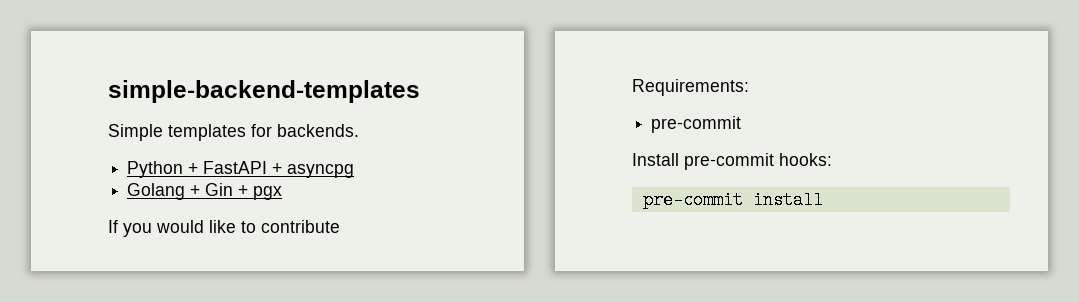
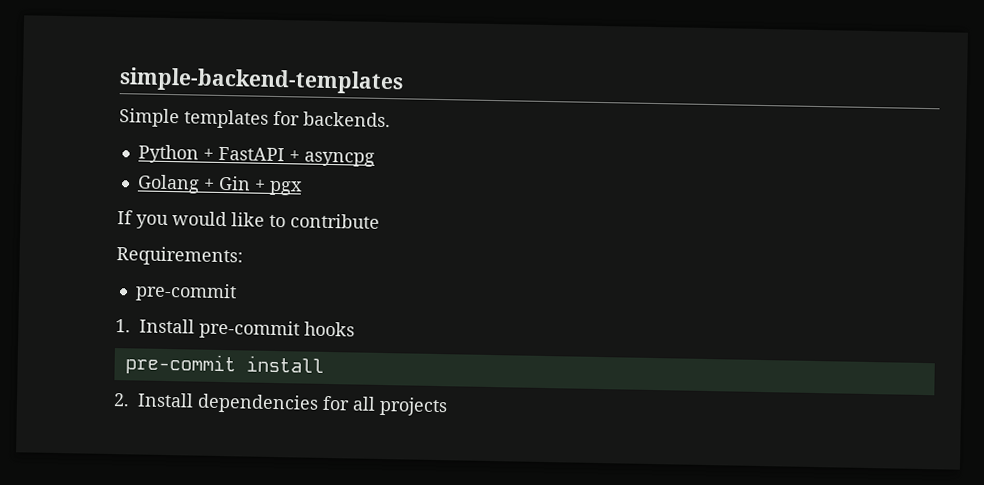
- Install pre-commit hooks:
+ 1. Install pre-commit hooks
+ 2. Install dependencies for all projects

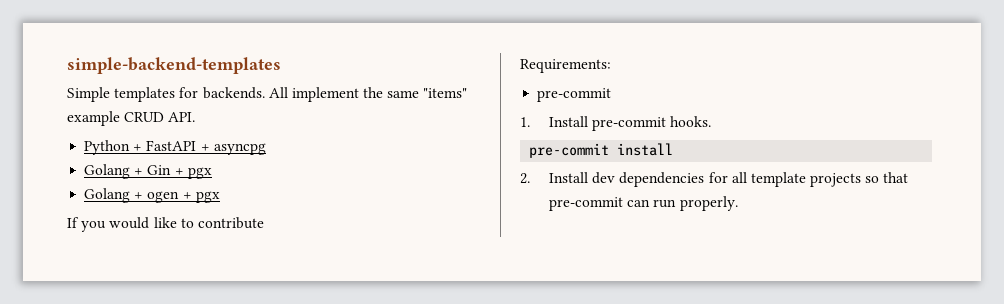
+ All implement the same "items" example CRUD API.
+ Golang + ogen + pgx
- 1. Install pre-commit hooks
+ 1. Install pre-commit hooks.
- 2. Install dependencies for all projects
+ 2. Install dev dependencies for all template projects so that pre-commit can run properly.

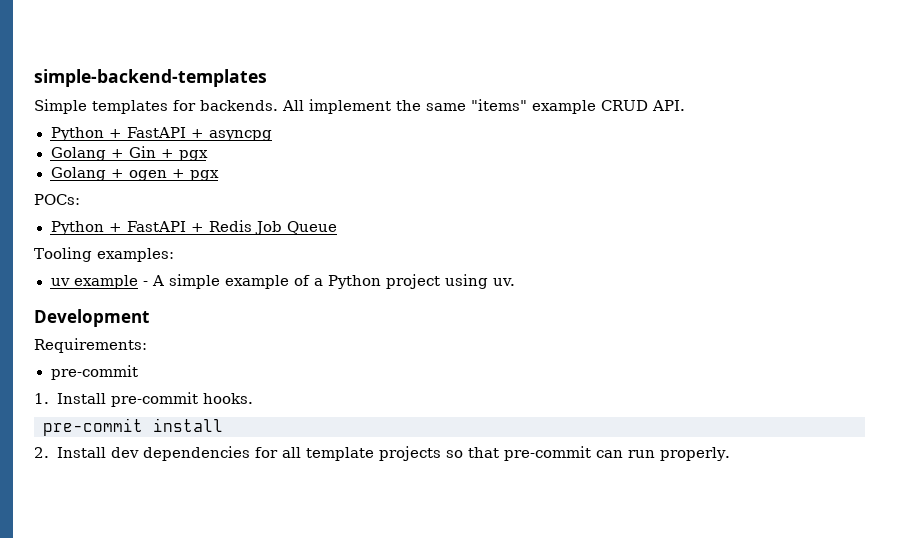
- If you would like to contribute
+ POCs:
+ Python + FastAPI + Redis Job Queue
+ Tooling examples:
+ uv example - A simple example of a Python project using uv.
+ Development

